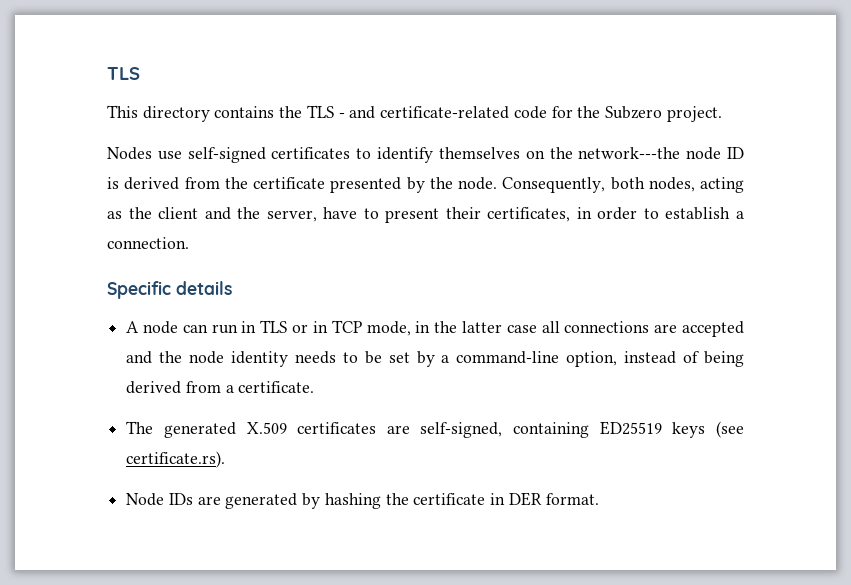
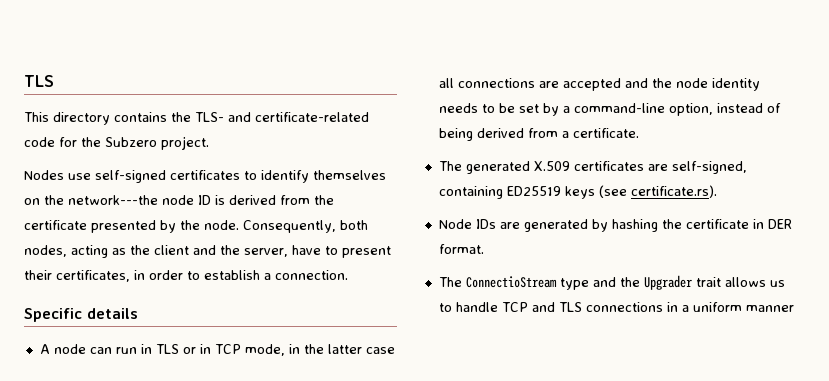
- This directory contains the TLS - and certificate-related code for the Subzero project.
+ This directory contains the TLS- and certificate-related code for the Subzero project.
+ The ConnectioStream type and the Upgrader trait allows us to handle TCP and TLS connections in a uniform manner

